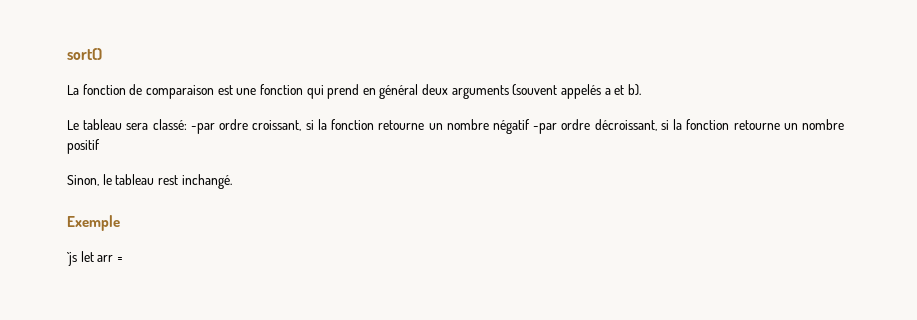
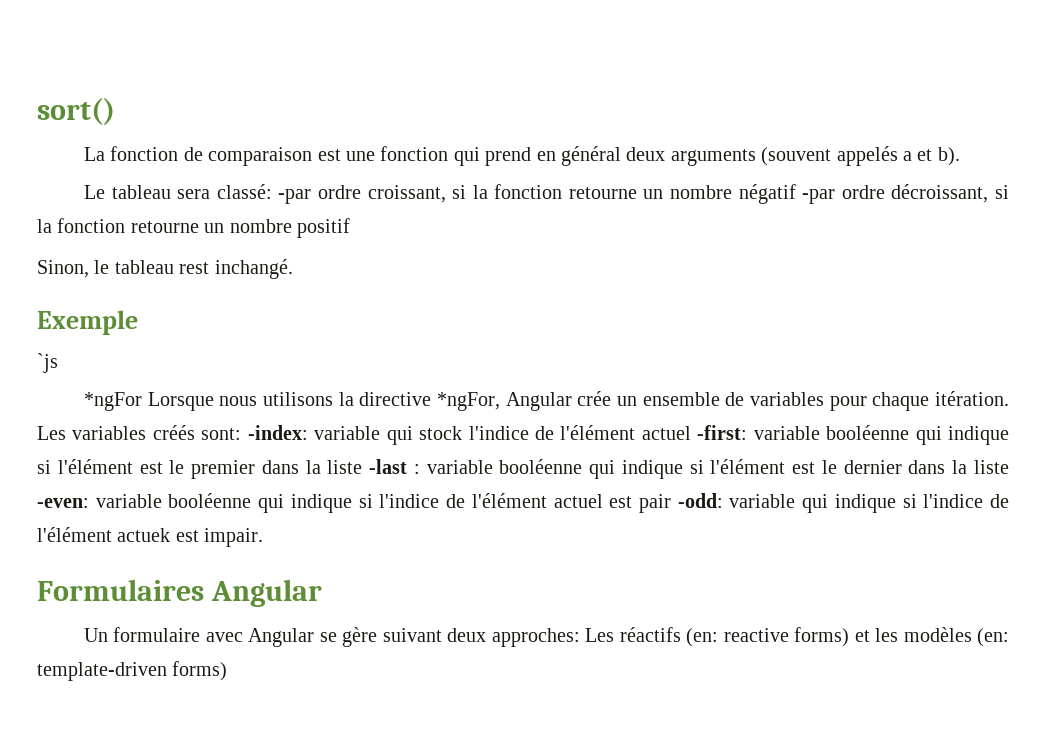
- `js let arr =
+ `js
+ *ngFor Lorsque nous utilisons la directive *ngFor, Angular crée un ensemble de variables pour chaque itération. Les variables créés sont: -index: variable qui stock l'indice de l'élément actuel -first: variable booléenne qui indique si l'élément est le premier dans la liste -last : variable booléenne qui indique si l'élément est le dernier dans la liste -even: variable booléenne qui indique si l'indice de l'élément actuel est pair -odd: variable qui indique si l'indice de l'élément actuek est impair.
+ Formulaires Angular
+ Un formulaire avec Angular se gère suivant deux approches: Les réactifs (en: reactive forms) et les modèles (en: template-driven forms)

